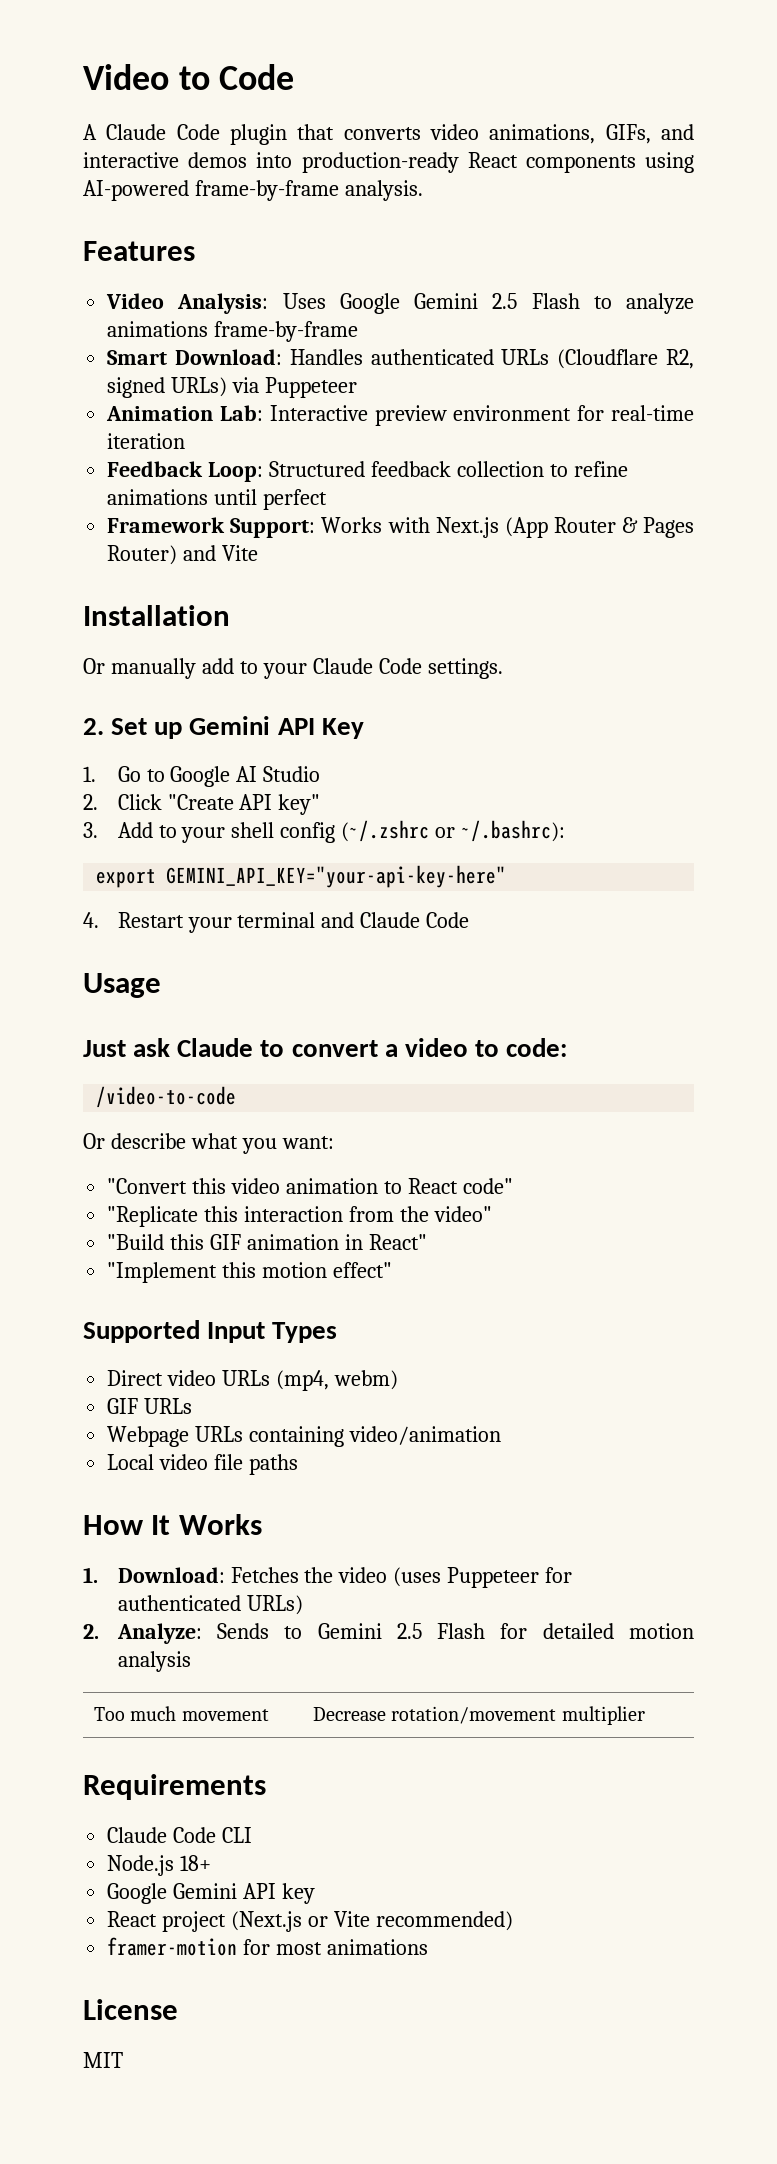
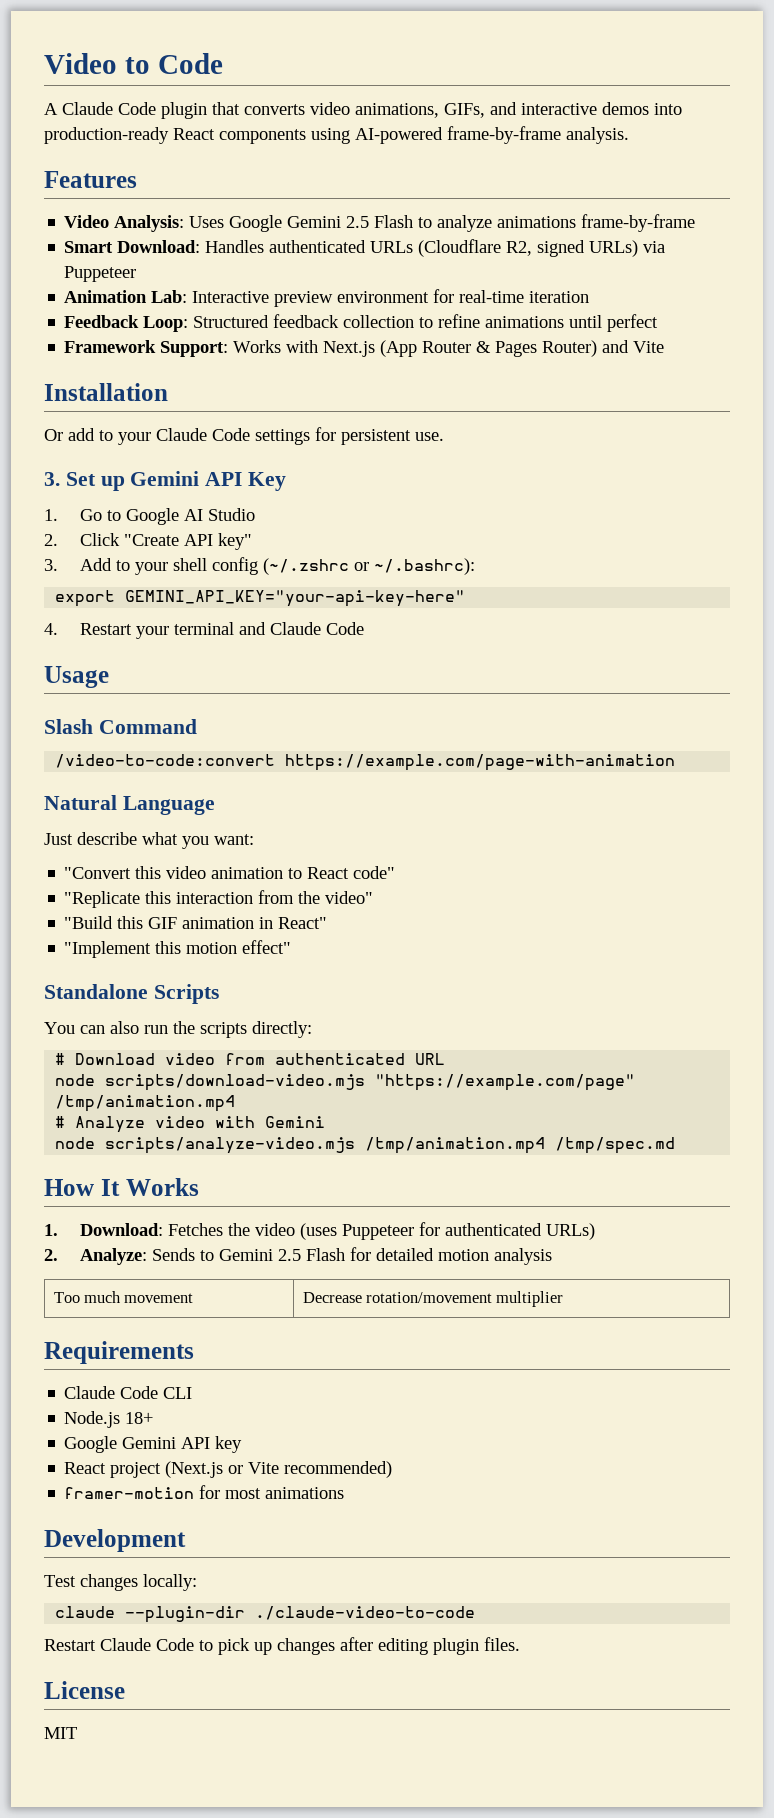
- Or manually add to your Claude Code settings.
- 2. Set up Gemini API Key
+ Or add to your Claude Code settings for persistent use.
+ 3. Set up Gemini API Key
- Just ask Claude to convert a video to code:
- /video-to-code
- Or describe what you want:
+ Slash Command
+ /video-to-code:convert https://example.com/page-with-animation
+ Natural Language
+ Just describe what you want:
- Supported Input Types
- Direct video URLs (mp4, webm)
- GIF URLs
- Webpage URLs containing video/animation
- Local video file paths
+ Standalone Scripts
+ You can also run the scripts directly:
+ # Download video from authenticated URL
+ node scripts/download-video.mjs "https://example.com/page" /tmp/animation.mp4
+ # Analyze video with Gemini
+ node scripts/analyze-video.mjs /tmp/animation.mp4 /tmp/spec.md
+ Development
+ Test changes locally:
+ claude --plugin-dir ./claude-video-to-code
+ Restart Claude Code to pick up changes after editing plugin files.

